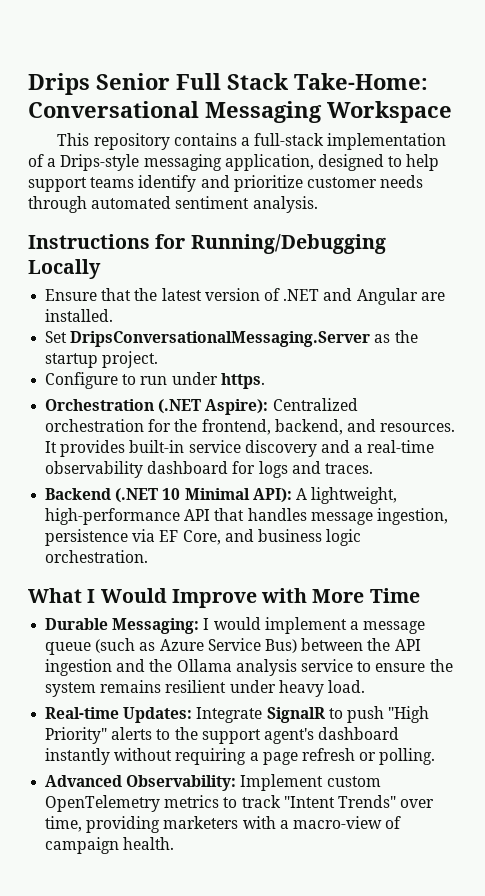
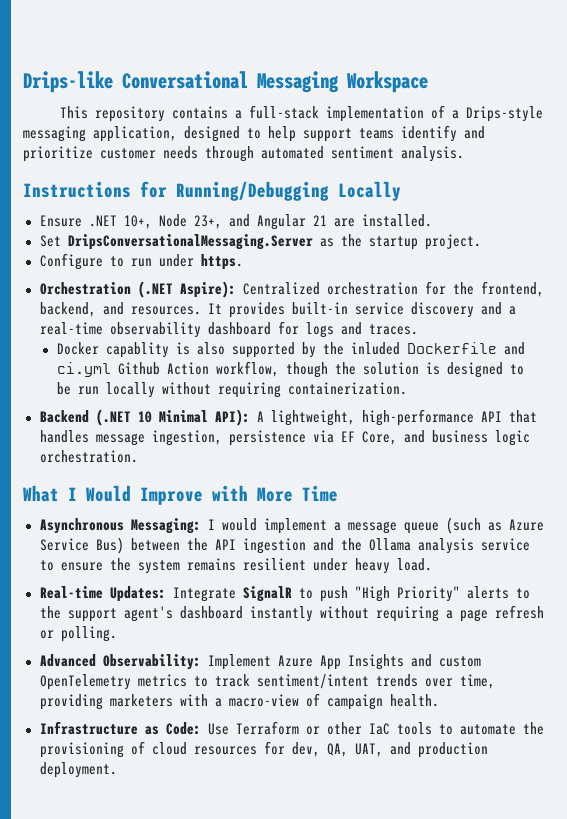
- Drips Senior Full Stack Take-Home: Conversational Messaging Workspace
+ Drips-like Conversational Messaging Workspace
- Ensure that the latest version of .NET and Angular are installed.
+ Ensure .NET 10+, Node 23+, and Angular 21 are installed.
+ Docker capablity is also supported by the inluded Dockerfile and ci.yml Github Action workflow, though the solution is designed to be run locally without requiring containerization.
- Durable Messaging: I would implement a message queue (such as Azure Service Bus) between the API ingestion and the Ollama analysis service to ensure the system remains resilient under heavy load.
+ Asynchronous Messaging: I would implement a message queue (such as Azure Service Bus) between the API ingestion and the Ollama analysis service to ensure the system remains resilient under heavy load.
- Advanced Observability: Implement custom OpenTelemetry metrics to track "Intent Trends" over time, providing marketers with a macro-view of campaign health.
+ Advanced Observability: Implement Azure App Insights and custom OpenTelemetry metrics to track sentiment/intent trends over time, providing marketers with a macro-view of campaign health.
+ Infrastructure as Code: Use Terraform or other IaC tools to automate the provisioning of cloud resources for dev, QA, UAT, and production deployment.

